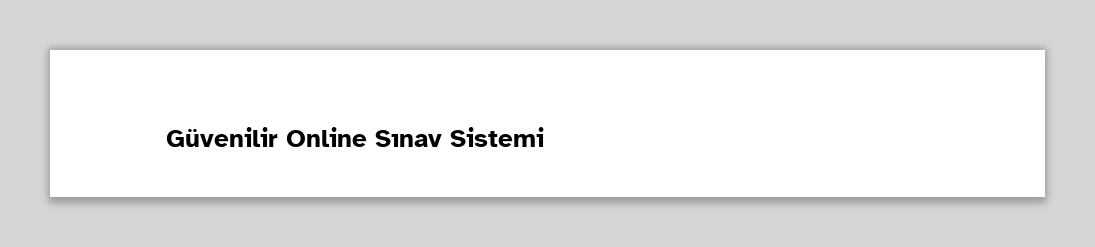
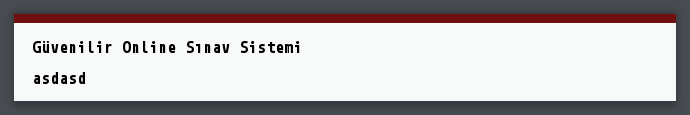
+ asdasd

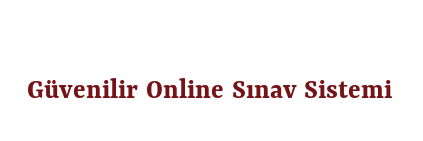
- asdasd

